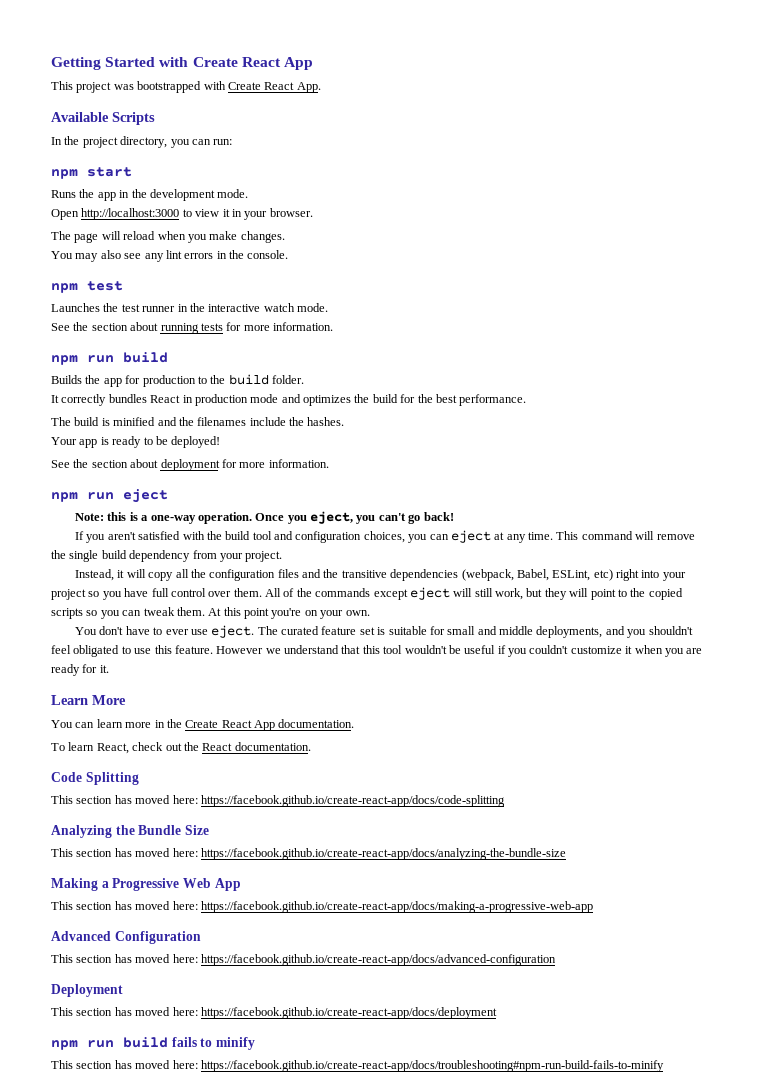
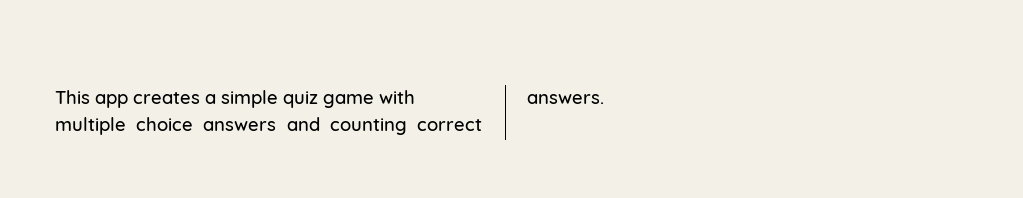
- Getting Started with Create React App
- This project was bootstrapped with Create React App.
- Available Scripts
- In the project directory, you can run:
- npm start
- Runs the app in the development mode.
- Open http://localhost:3000 to view it in your browser.
- The page will reload when you make changes.
- You may also see any lint errors in the console.
- npm test
- Launches the test runner in the interactive watch mode.
- See the section about running tests for more information.
- npm run build
- Builds the app for production to the build folder.
- It correctly bundles React in production mode and optimizes the build for the best performance.
- The build is minified and the filenames include the hashes.
- Your app is ready to be deployed!
- See the section about deployment for more information.
- npm run eject
- Note: this is a one-way operation. Once you eject, you can't go back!
- If you aren't satisfied with the build tool and configuration choices, you can eject at any time. This command will remove the single build dependency from your project.
- Instead, it will copy all the configuration files and the transitive dependencies (webpack, Babel, ESLint, etc) right into your project so you have full control over them. All of the commands except eject will still work, but they will point to the copied scripts so you can tweak them. At this point you're on your own.
- You don't have to ever use eject. The curated feature set is suitable for small and middle deployments, and you shouldn't feel obligated to use this feature. However we understand that this tool wouldn't be useful if you couldn't customize it when you are ready for it.
- Learn More
- You can learn more in the Create React App documentation.
- To learn React, check out the React documentation.
- Code Splitting
- This section has moved here: https://facebook.github.io/create-react-app/docs/code-splitting
- Analyzing the Bundle Size
- This section has moved here: https://facebook.github.io/create-react-app/docs/analyzing-the-bundle-size
- Making a Progressive Web App
- This section has moved here: https://facebook.github.io/create-react-app/docs/making-a-progressive-web-app
- Advanced Configuration
- This section has moved here: https://facebook.github.io/create-react-app/docs/advanced-configuration
- Deployment
- This section has moved here: https://facebook.github.io/create-react-app/docs/deployment
- npm run build fails to minify
- This section has moved here: https://facebook.github.io/create-react-app/docs/troubleshooting#npm-run-build-fails-to-minify
+ This app creates a simple quiz game with multiple choice answers and counting correct answers.

